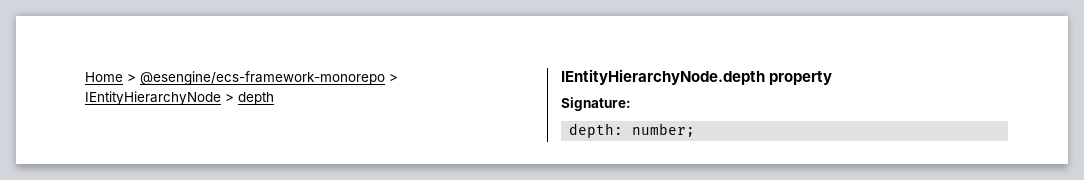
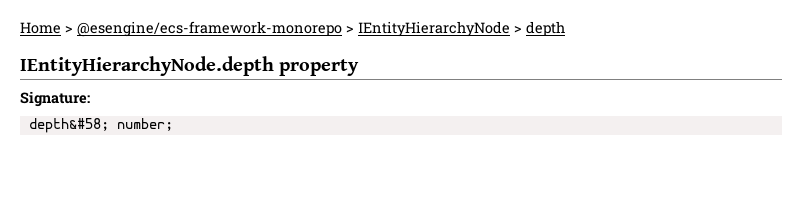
- depth: number;
+ depth&#58; number;

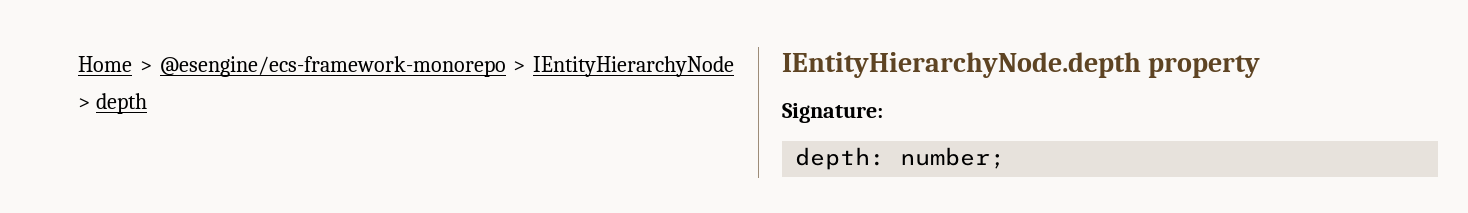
- depth&#58; number;
+ depth: number;

